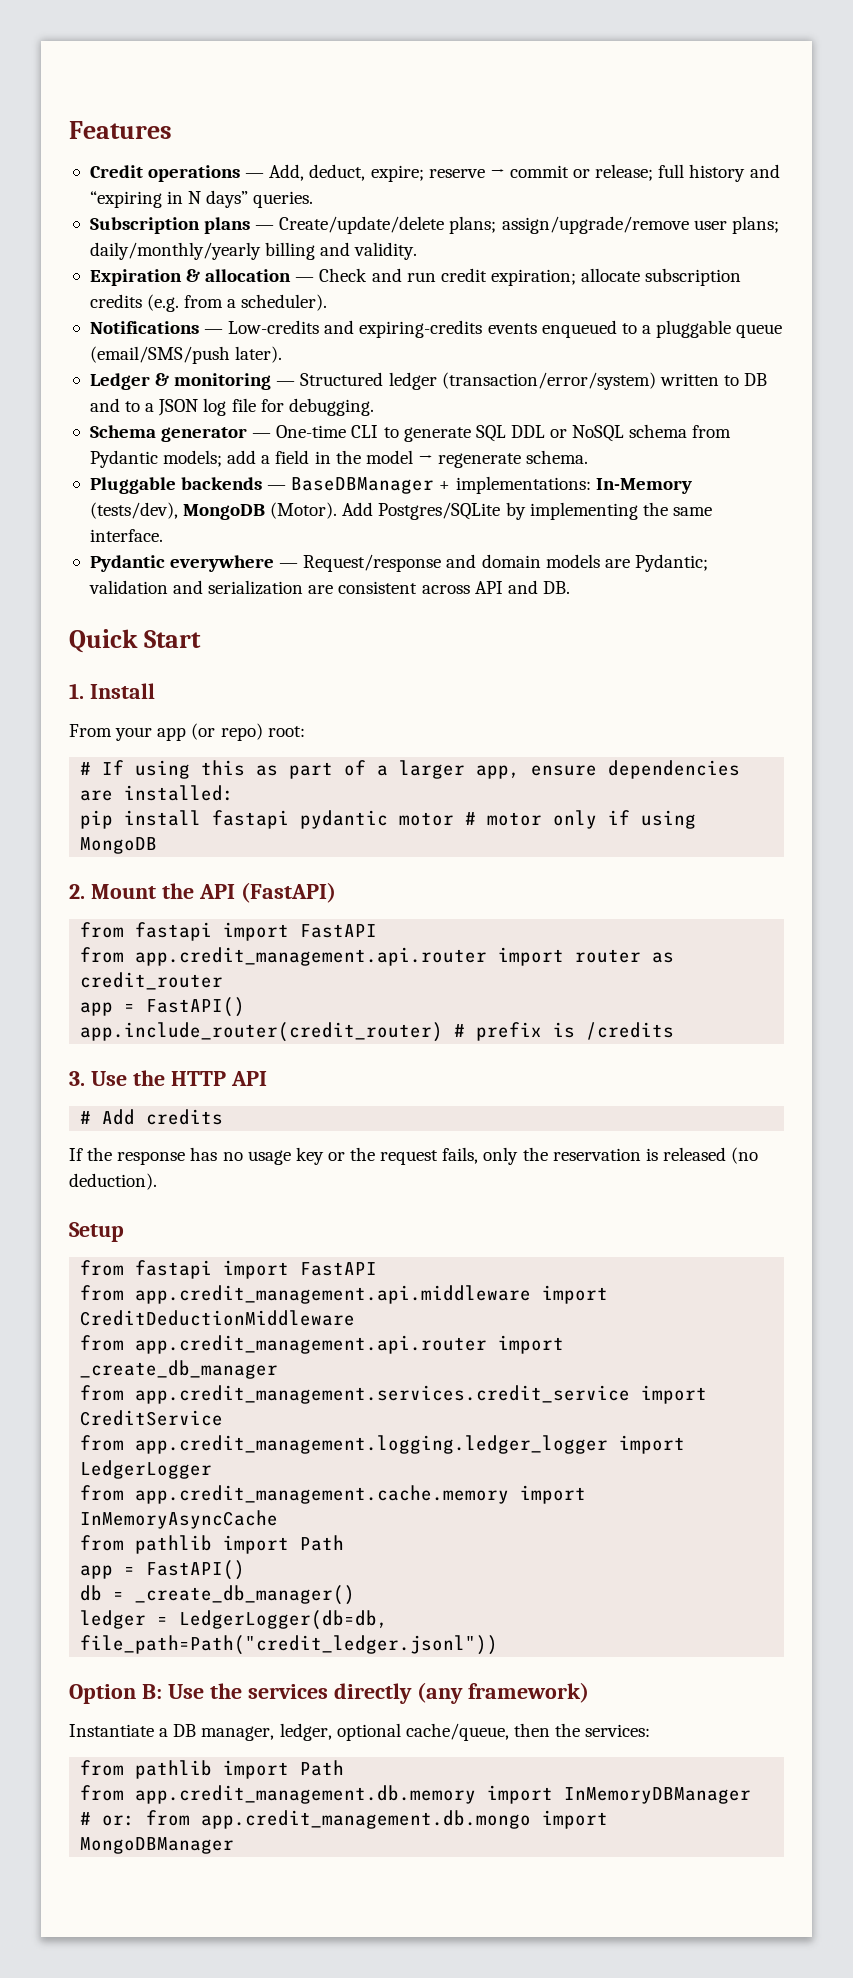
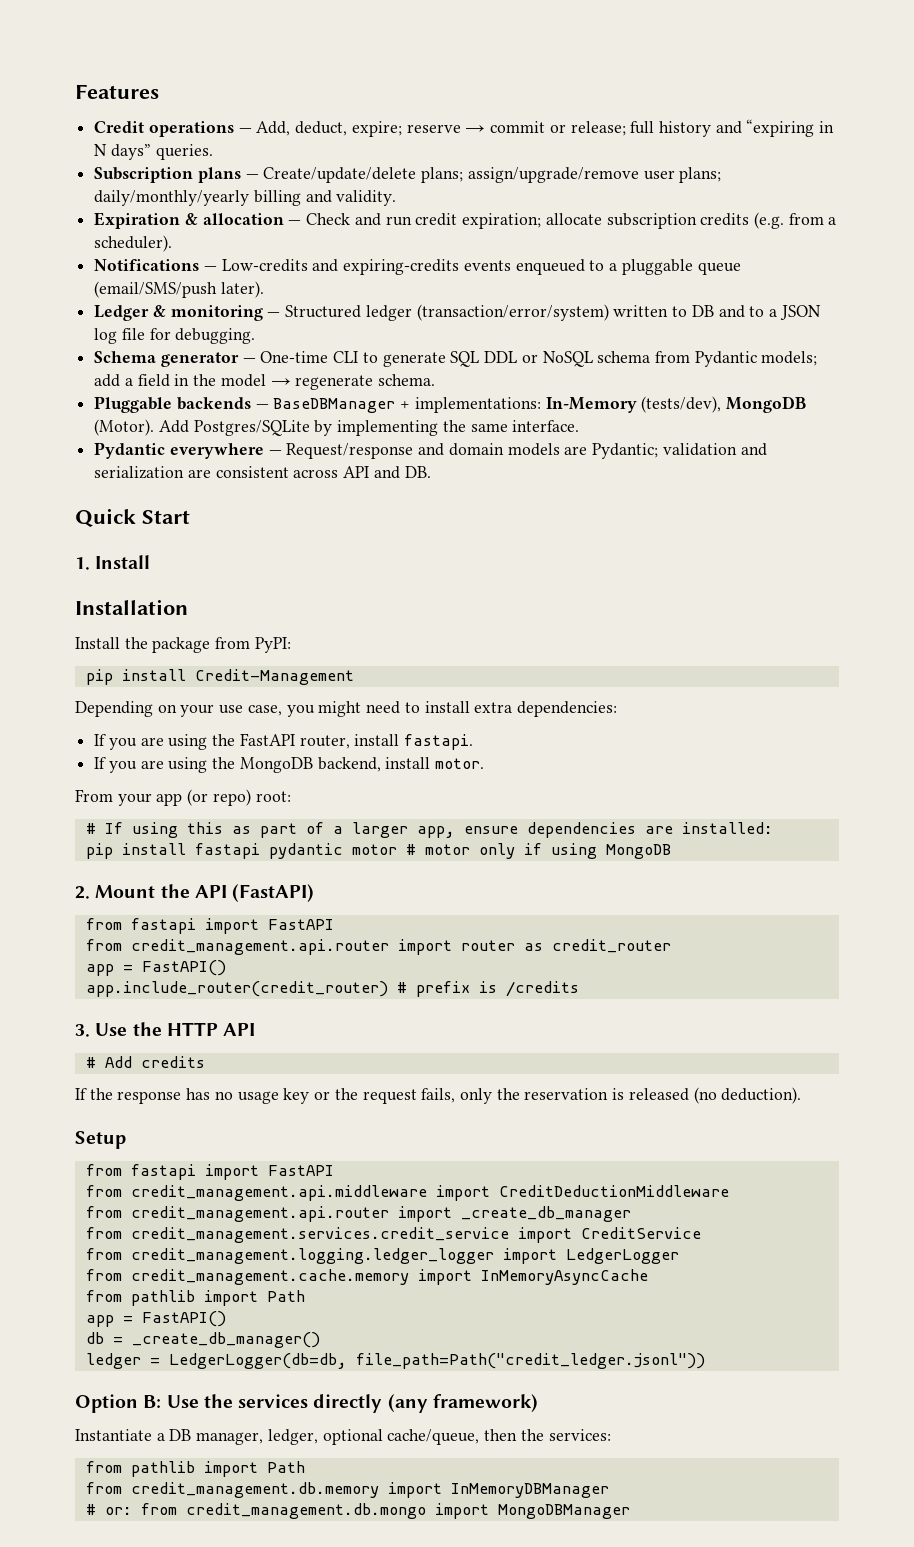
+ Installation
+ Install the package from PyPI:
+ pip install Credit-Management
+ Depending on your use case, you might need to install extra dependencies:
+ If you are using the FastAPI router, install fastapi.
+ If you are using the MongoDB backend, install motor.
- from app.credit_management.api.router import router as credit_router
+ from credit_management.api.router import router as credit_router
- from app.credit_management.api.middleware import CreditDeductionMiddleware
+ from credit_management.api.middleware import CreditDeductionMiddleware
- from app.credit_management.api.router import _create_db_manager
+ from credit_management.api.router import _create_db_manager
- from app.credit_management.services.credit_service import CreditService
+ from credit_management.services.credit_service import CreditService
- from app.credit_management.logging.ledger_logger import LedgerLogger
+ from credit_management.logging.ledger_logger import LedgerLogger
- from app.credit_management.cache.memory import InMemoryAsyncCache
+ from credit_management.cache.memory import InMemoryAsyncCache
- from app.credit_management.db.memory import InMemoryDBManager
+ from credit_management.db.memory import InMemoryDBManager
- # or: from app.credit_management.db.mongo import MongoDBManager
+ # or: from credit_management.db.mongo import MongoDBManager

